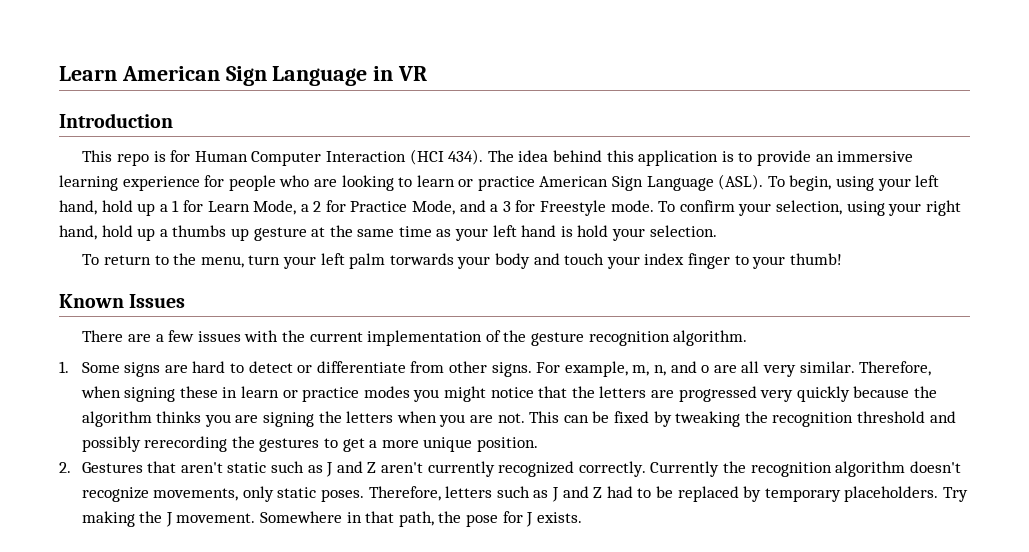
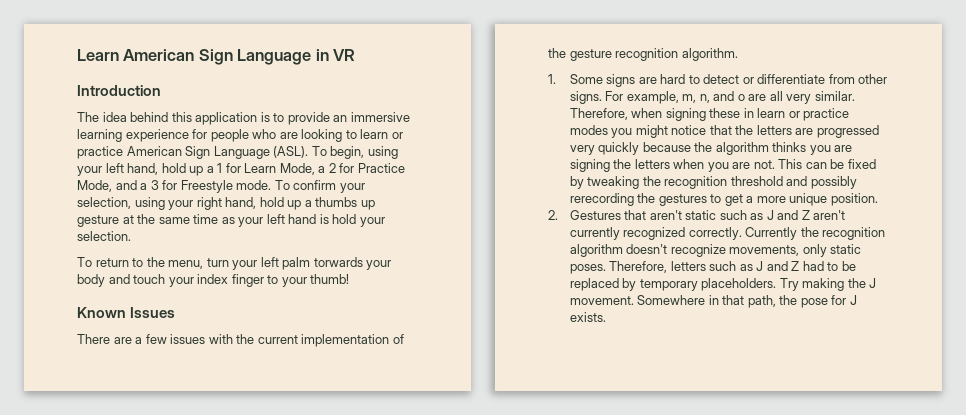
- This repo is for Human Computer Interaction (HCI 434).

